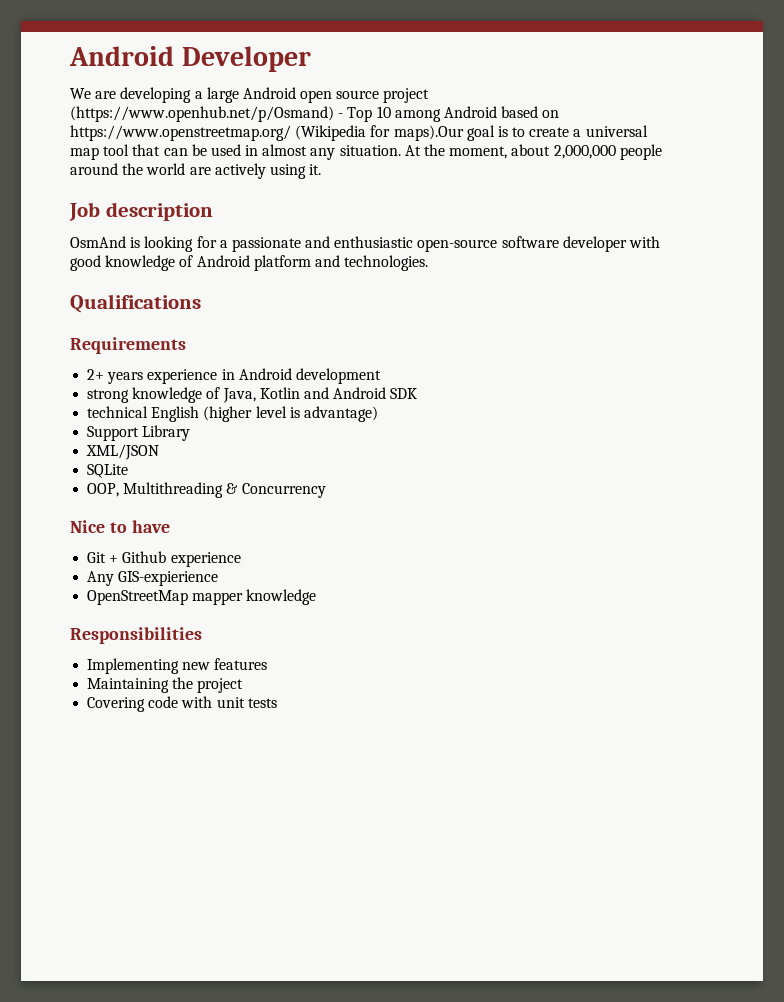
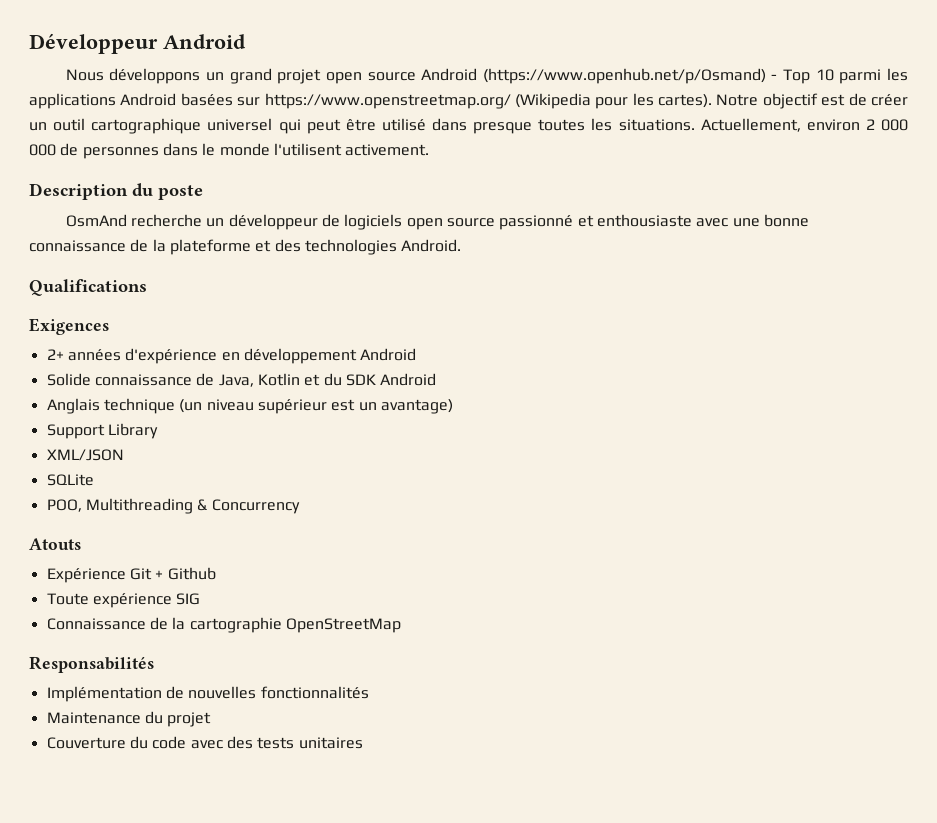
- Android Developer
- We are developing a large Android open source project (https://www.openhub.net/p/Osmand) - Top 10 among Android based on https://www.openstreetmap.org/ (Wikipedia for maps).Our goal is to create a universal map tool that can be used in almost any situation. At the moment, about 2,000,000 people around the world are actively using it.
- Job description
- OsmAnd is looking for a passionate and enthusiastic open-source software developer with good knowledge of Android platform and technologies.
+ Développeur Android
+ Nous développons un grand projet open source Android (https://www.openhub.net/p/Osmand) - Top 10 parmi les applications Android basées sur https://www.openstreetmap.org/ (Wikipedia pour les cartes). Notre objectif est de créer un outil cartographique universel qui peut être utilisé dans presque toutes les situations. Actuellement, environ 2 000 000 de personnes dans le monde l'utilisent activement.
+ Description du poste
+ OsmAnd recherche un développeur de logiciels open source passionné et enthousiaste avec une bonne connaissance de la plateforme et des technologies Android.
- Requirements
+ Exigences
- 2+ years experience in Android development
- strong knowledge of Java, Kotlin and Android SDK
- technical English (higher level is advantage)
+ 2+ années d'expérience en développement Android
+ Solide connaissance de Java, Kotlin et du SDK Android
+ Anglais technique (un niveau supérieur est un avantage)
- OOP, Multithreading & Concurrency
+ POO, Multithreading & Concurrency
- Nice to have
- Git + Github experience
- Any GIS-expierience
- OpenStreetMap mapper knowledge
- Responsibilities
- Implementing new features
- Maintaining the project
- Covering code with unit tests
+ Atouts
+ Expérience Git + Github
+ Toute expérience SIG
+ Connaissance de la cartographie OpenStreetMap
+ Responsabilités
+ Implémentation de nouvelles fonctionnalités
+ Maintenance du projet
+ Couverture du code avec des tests unitaires

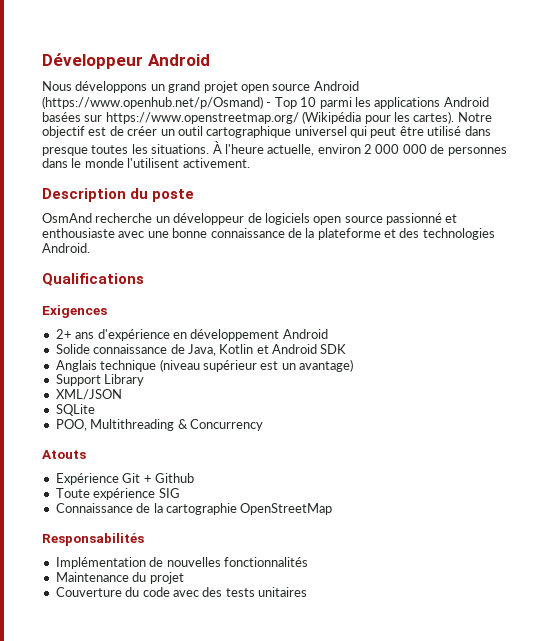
- Nous développons un grand projet open source Android (https://www.openhub.net/p/Osmand) - Top 10 parmi les applications Android basées sur https://www.openstreetmap.org/ (Wikipedia pour les cartes).
+ Nous développons un grand projet open source Android (https://www.openhub.net/p/Osmand) - Top 10 parmi les applications Android basées sur https://www.openstreetmap.org/ (Wikipédia pour les cartes).
- Actuellement, environ 2 000 000 de personnes dans le monde l'utilisent activement.
+ À l'heure actuelle, environ 2 000 000 de personnes dans le monde l'utilisent activement.
- 2+ années d'expérience en développement Android
+ 2+ ans d'expérience en développement Android
- Solide connaissance de Java, Kotlin et du SDK Android
+ Solide connaissance de Java, Kotlin et Android SDK
- Anglais technique (un niveau supérieur est un avantage)
+ Anglais technique (niveau supérieur est un avantage)

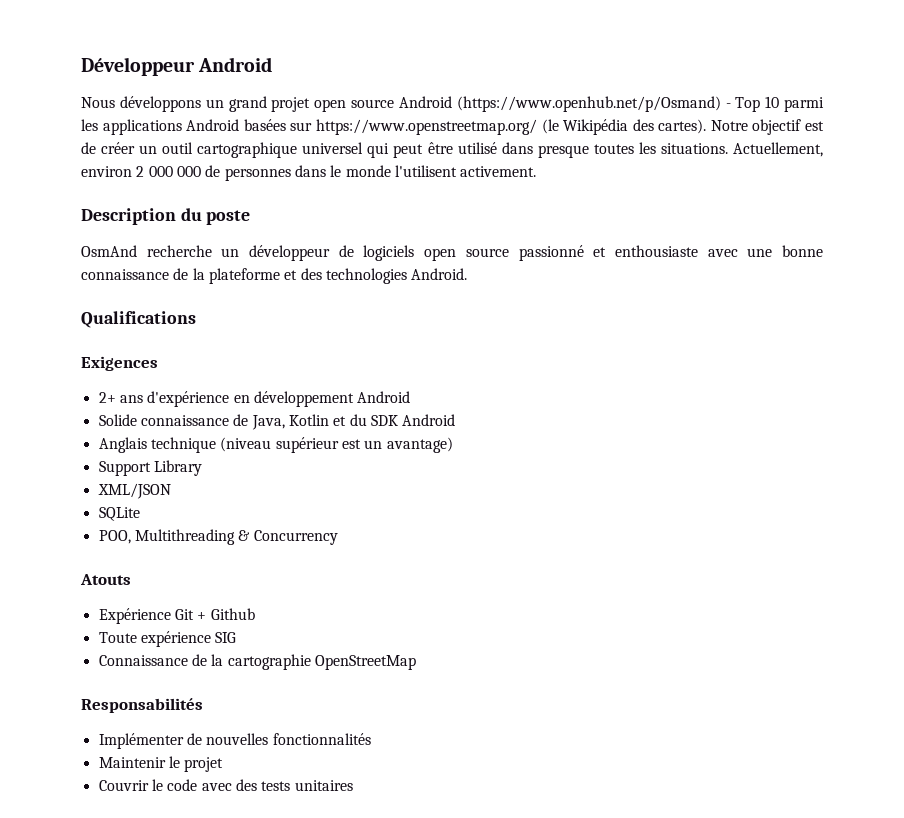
- Nous développons un grand projet open source Android (https://www.openhub.net/p/Osmand) - Top 10 parmi les applications Android basées sur https://www.openstreetmap.org/ (Wikipédia pour les cartes).
+ Nous développons un grand projet open source Android (https://www.openhub.net/p/Osmand) - Top 10 parmi les applications Android basées sur https://www.openstreetmap.org/ (le Wikipédia des cartes).
- À l'heure actuelle, environ 2 000 000 de personnes dans le monde l'utilisent activement.
+ Actuellement, environ 2 000 000 de personnes dans le monde l'utilisent activement.
- Solide connaissance de Java, Kotlin et Android SDK
+ Solide connaissance de Java, Kotlin et du SDK Android
- Implémentation de nouvelles fonctionnalités
+ Implémenter de nouvelles fonctionnalités
- Maintenance du projet
+ Maintenir le projet
- Couverture du code avec des tests unitaires
+ Couvrir le code avec des tests unitaires

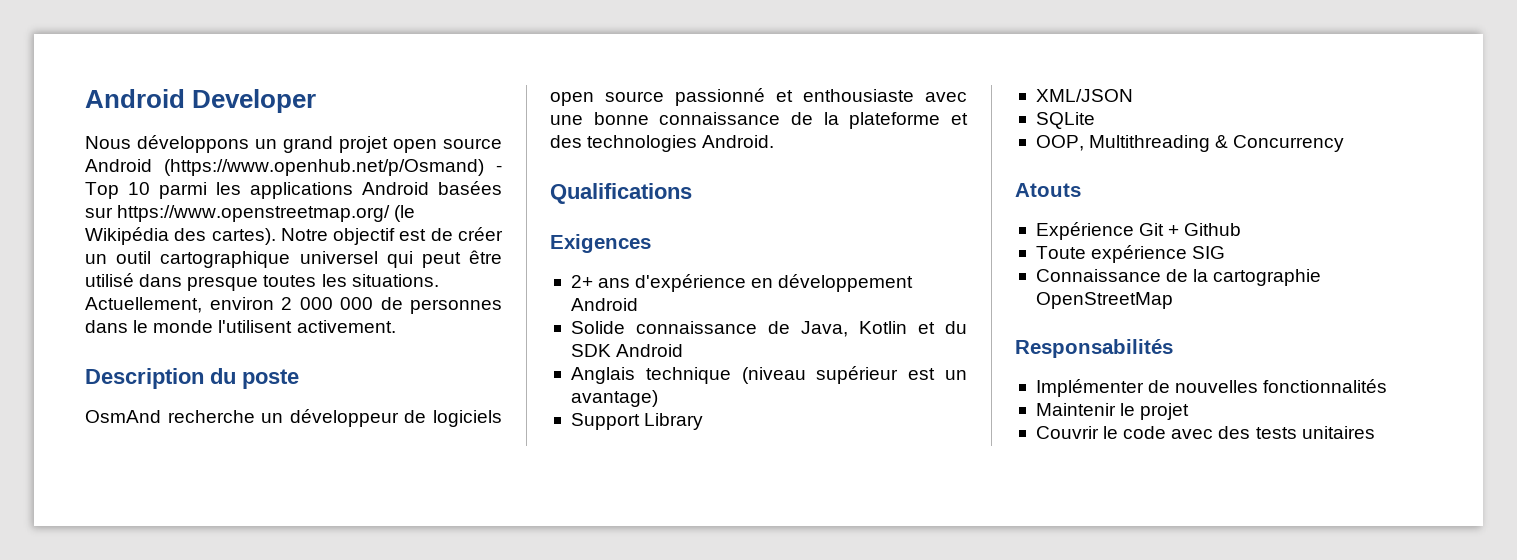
- Développeur Android
+ Android Developer
- POO, Multithreading & Concurrency
+ OOP, Multithreading & Concurrency

